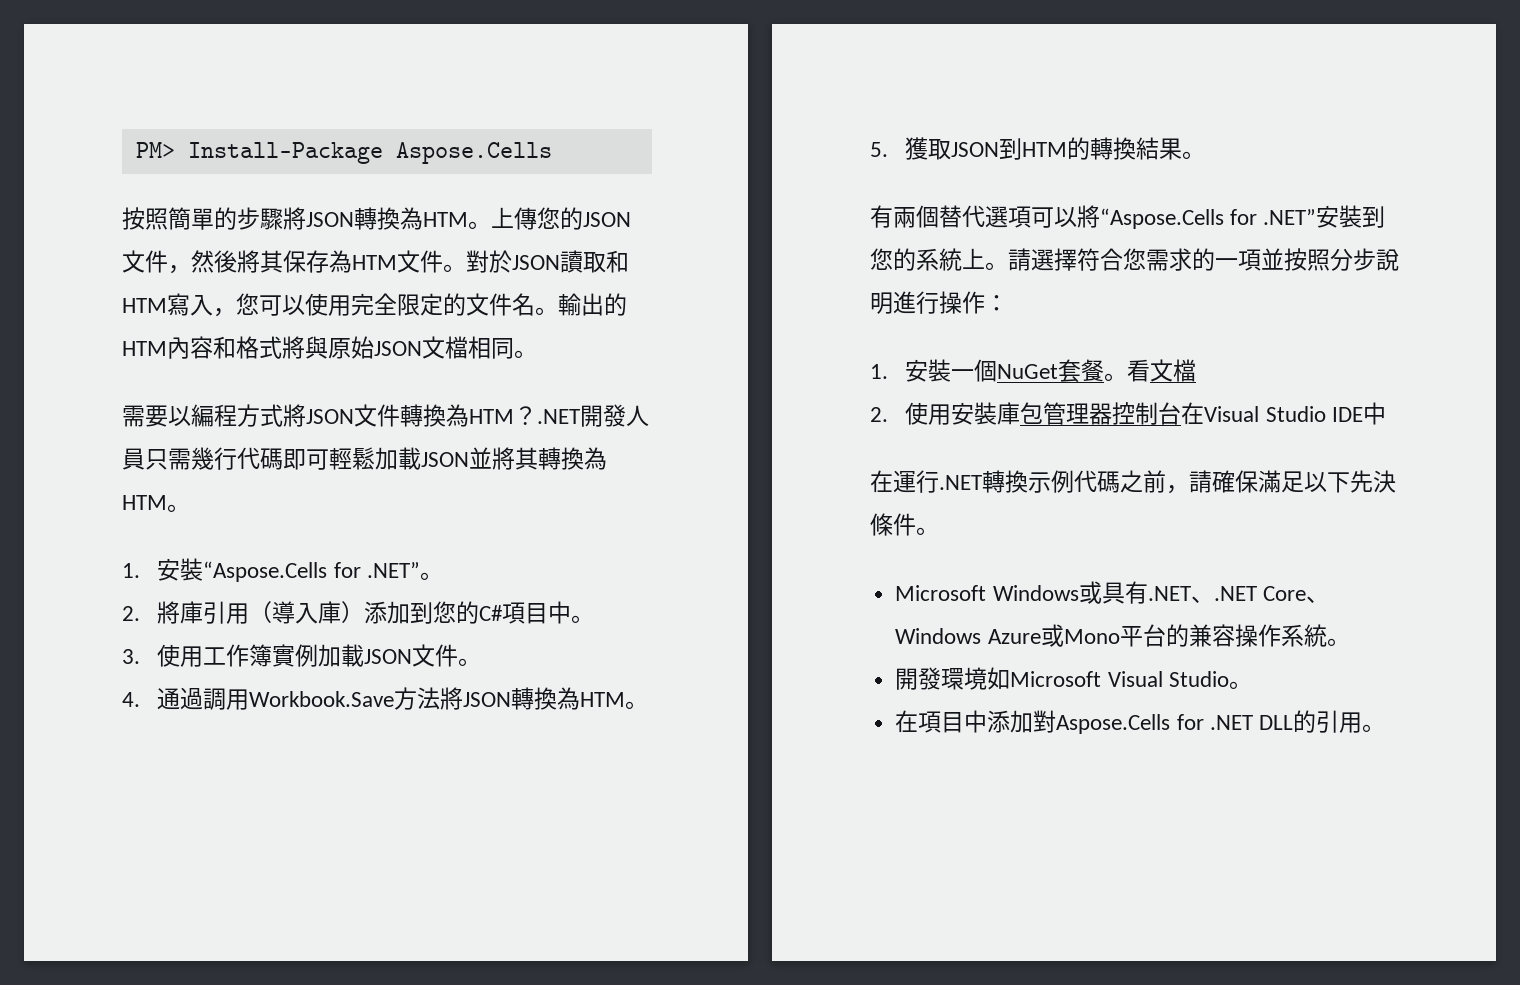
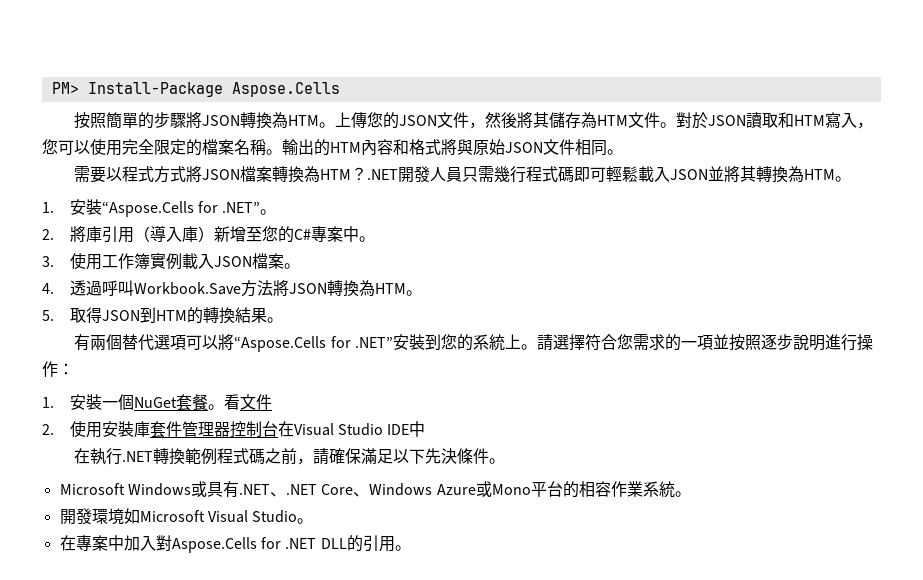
- 上傳您的JSON文件，然後將其保存為HTM文件。
+ 上傳您的JSON文件，然後將其儲存為HTM文件。
- 對於JSON讀取和HTM寫入，您可以使用完全限定的文件名。
+ 對於JSON讀取和HTM寫入，您可以使用完全限定的檔案名稱。
- 輸出的HTM內容和格式將與原始JSON文檔相同。
+ 輸出的HTM內容和格式將與原始JSON文件相同。
- 需要以編程方式將JSON文件轉換為HTM？.NET開發人員只需幾行代碼即可輕鬆加載JSON並將其轉換為HTM。
+ 需要以程式方式將JSON檔案轉換為HTM？.NET開發人員只需幾行程式碼即可輕鬆載入JSON並將其轉換為HTM。
- 2.將庫引用（導入庫）添加到您的C#項目中。
+ 2.將庫引用（導入庫）新增至您的C#專案中。
- 3.使用工作簿實例加載JSON文件。
+ 3.使用工作簿實例載入JSON檔案。
- 4.通過調用Workbook.Save方法將JSON轉換為HTM。
+ 4.透過呼叫Workbook.Save方法將JSON轉換為HTM。
- 5.獲取JSON到HTM的轉換結果。
+ 5.取得JSON到HTM的轉換結果。
- 請選擇符合您需求的一項並按照分步說明進行操作：
+ 請選擇符合您需求的一項並按照逐步說明進行操作：
- 看文檔
+ 看文件
- 2.使用安裝庫包管理器控制台在Visual Studio IDE中
+ 2.使用安裝庫套件管理器控制台在Visual Studio IDE中
- 在運行.NET轉換示例代碼之前，請確保滿足以下先決條件。
+ 在執行.NET轉換範例程式碼之前，請確保滿足以下先決條件。
- Microsoft Windows或具有.NET、.NET Core、Windows Azure或Mono平台的兼容操作系統。
+ Microsoft Windows或具有.NET、.NET Core、Windows Azure或Mono平台的相容作業系統。
- 在項目中添加對Aspose.Cells for .NET DLL的引用。
+ 在專案中加入對Aspose.Cells for .NET DLL的引用。

